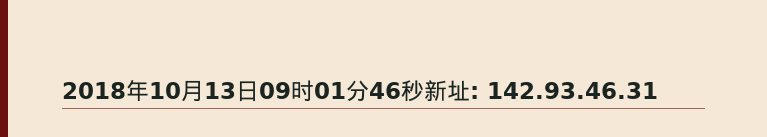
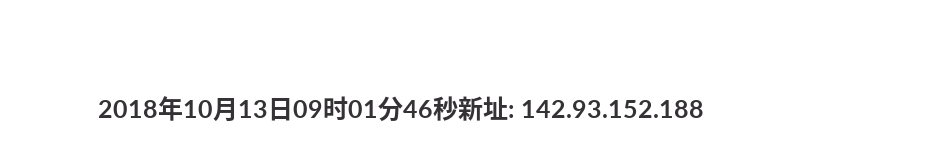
- 2018年10月13日09时01分46秒新址: 142.93.46.31
+ 2018年10月13日09时01分46秒新址: 142.93.152.188

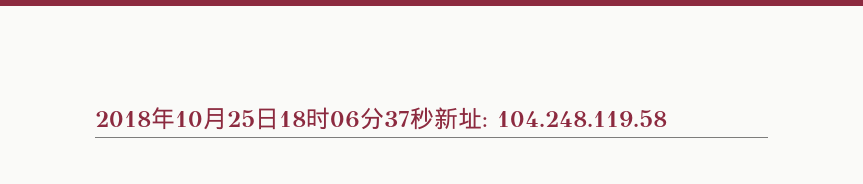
- 2018年10月13日09时01分46秒新址: 142.93.152.188
+ 2018年10月25日18时06分37秒新址: 104.248.119.58

